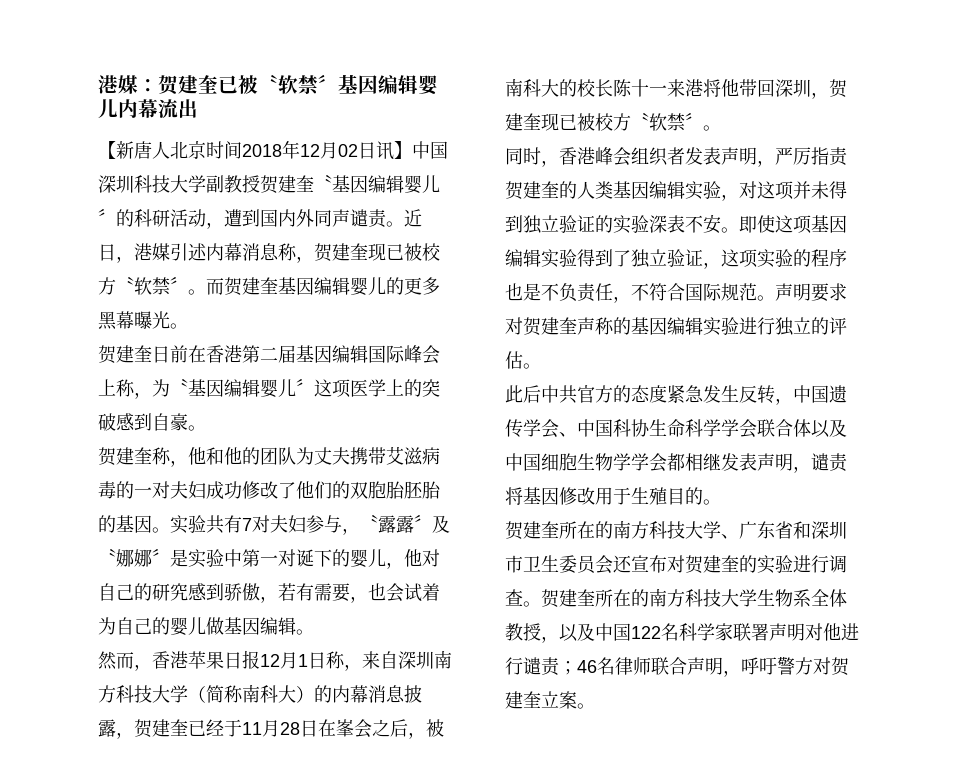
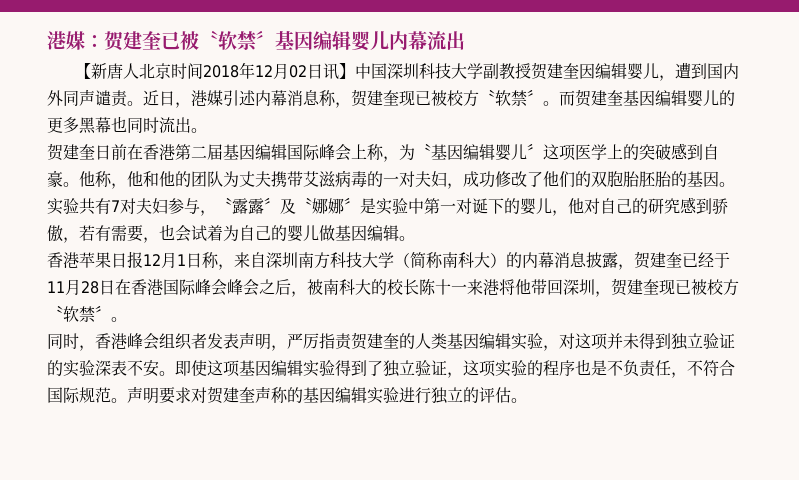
- 【新唐人北京时间2018年12月02日讯】中国深圳科技大学副教授贺建奎〝基因编辑婴儿〞的科研活动，遭到国内外同声谴责。
+ 【新唐人北京时间2018年12月02日讯】中国深圳科技大学副教授贺建奎因编辑婴儿，遭到国内外同声谴责。
- 而贺建奎基因编辑婴儿的更多黑幕曝光。
+ 而贺建奎基因编辑婴儿的更多黑幕也同时流出。
- 贺建奎日前在香港第二届基因编辑国际峰会上称，为〝基因编辑婴儿〞这项医学上的突破感到自豪。
- 贺建奎称，他和他的团队为丈夫携带艾滋病毒的一对夫妇成功修改了他们的双胞胎胚胎的基因。
+ 贺建奎日前在香港第二届基因编辑国际峰会上称，为〝基因编辑婴儿〞这项医学上的突破感到自豪。他称，他和他的团队为丈夫携带艾滋病毒的一对夫妇，成功修改了他们的双胞胎胚胎的基因。
- 然而，香港苹果日报12月1日称，来自深圳南方科技大学（简称南科大）的内幕消息披露，贺建奎已经于11月28日在峯会之后，被南科大的校长陈十一来港将他带回深圳，贺建奎现已被校方〝软禁〞。
+ 香港苹果日报12月1日称，来自深圳南方科技大学（简称南科大）的内幕消息披露，贺建奎已经于11月28日在香港国际峰会峰会之后，被南科大的校长陈十一来港将他带回深圳，贺建奎现已被校方〝软禁〞。
- 此后中共官方的态度紧急发生反转，中国遗传学会、中国科协生命科学学会联合体以及中国细胞生物学学会都相继发表声明，谴责将基因修改用于生殖目的。
- 贺建奎所在的南方科技大学、广东省和深圳市卫生委员会还宣布对贺建奎的实验进行调查。贺建奎所在的南方科技大学生物系全体教授，以及中国122名科学家联署声明对他进行谴责；46名律师联合声明，呼吁警方对贺建奎立案。

